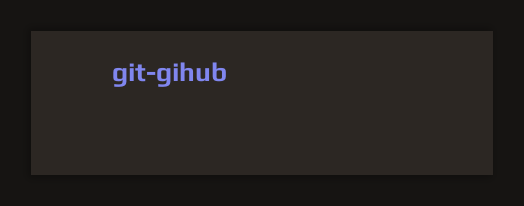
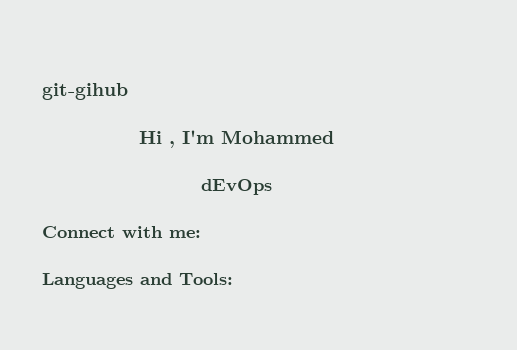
+ Hi , I'm Mohammed
+ dEvOps
+ Connect with me:
+ Languages and Tools:

